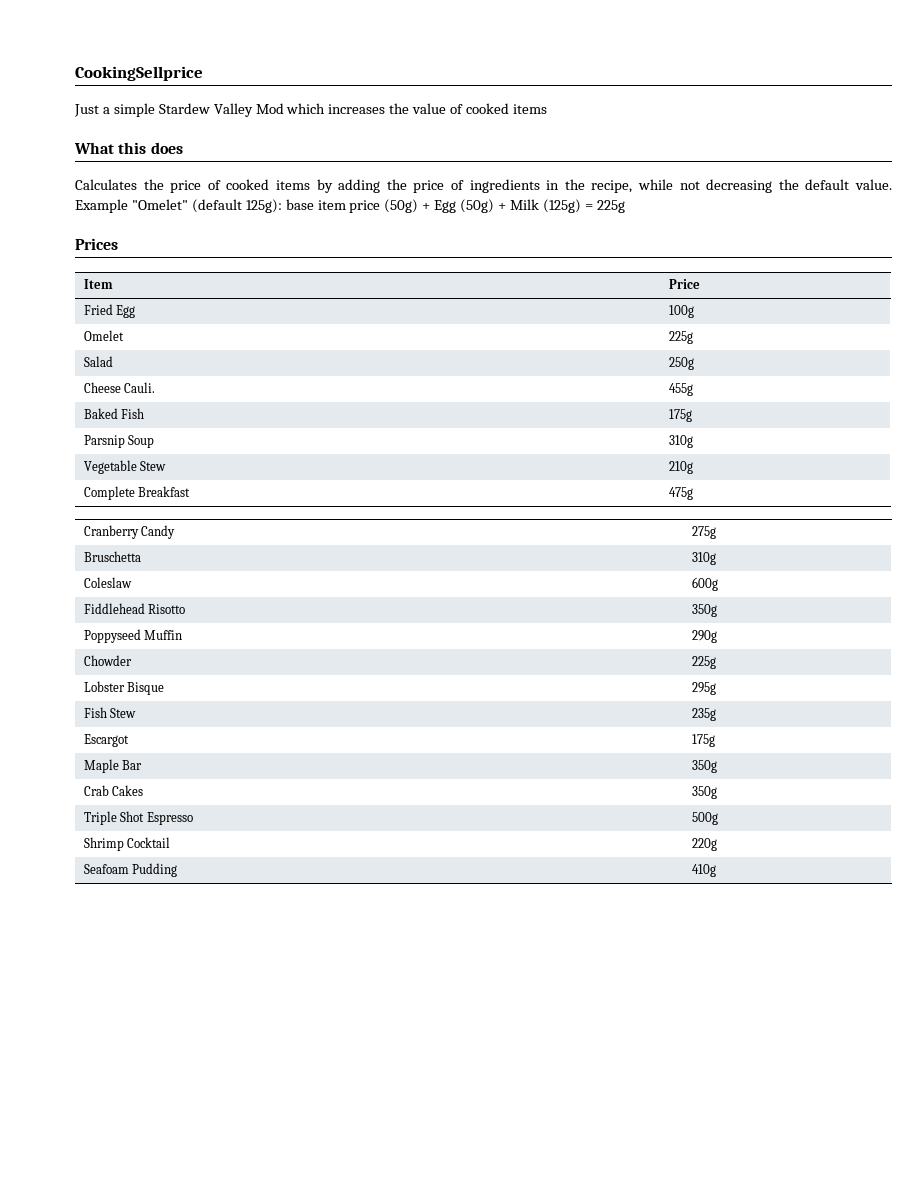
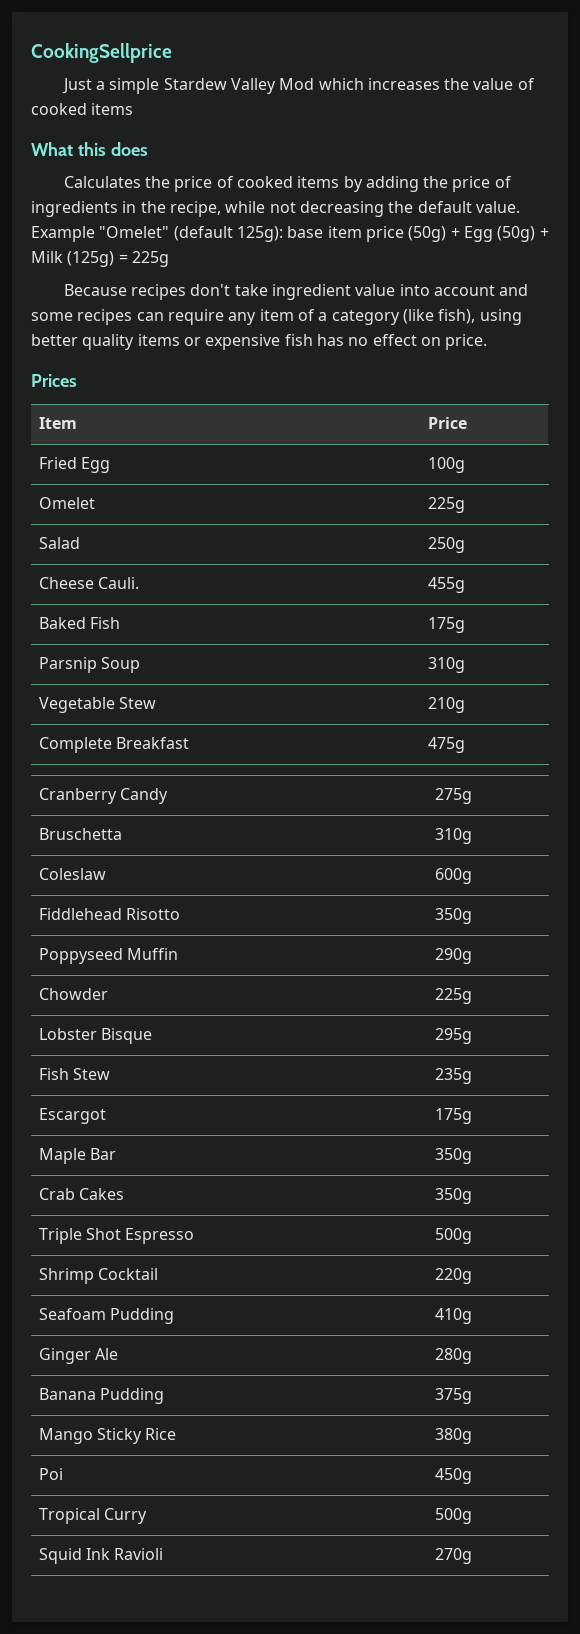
+ Because recipes don't take ingredient value into account and some recipes can require any item of a category (like fish), using better quality items or expensive fish has no effect on price.
+ Ginger Ale | 280g
+ Banana Pudding | 375g
+ Mango Sticky Rice | 380g
+ Poi | 450g
+ Tropical Curry | 500g
+ Squid Ink Ravioli | 270g

